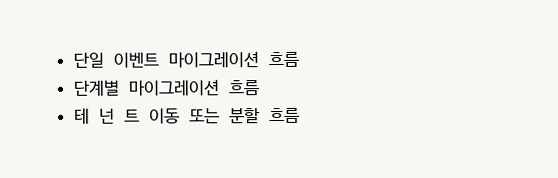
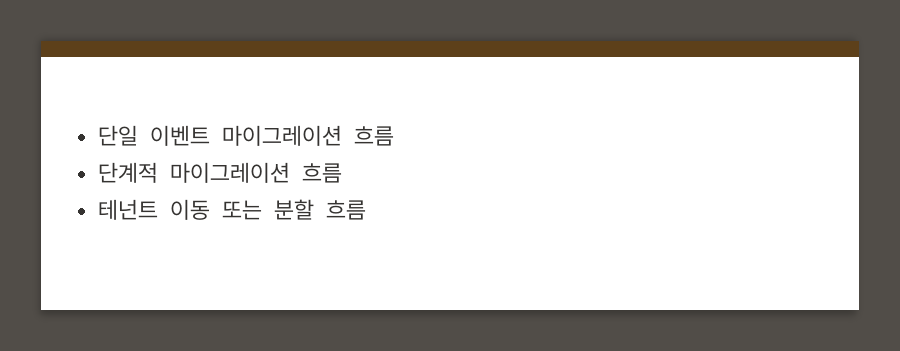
- 단계별 마이그레이션 흐름
- 테 넌 트 이동 또는 분할 흐름
+ 단계적 마이그레이션 흐름
+ 테넌트 이동 또는 분할 흐름

